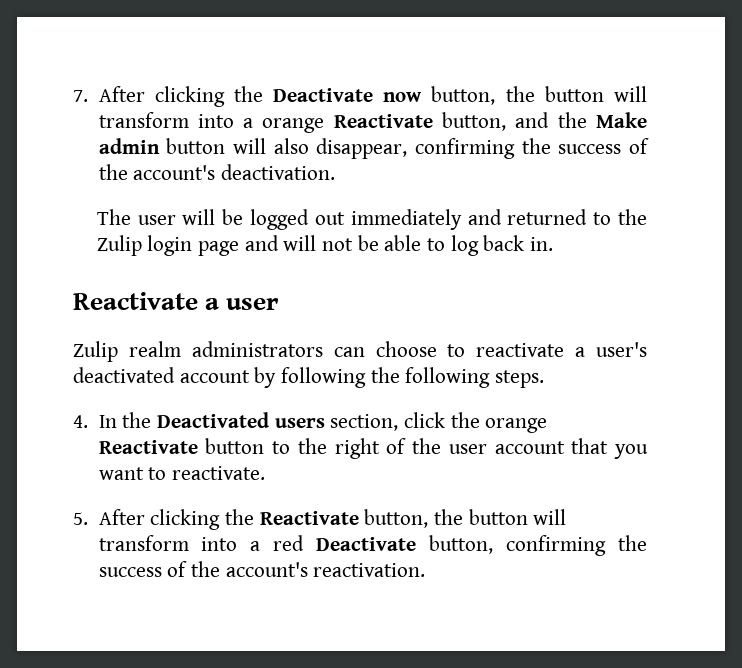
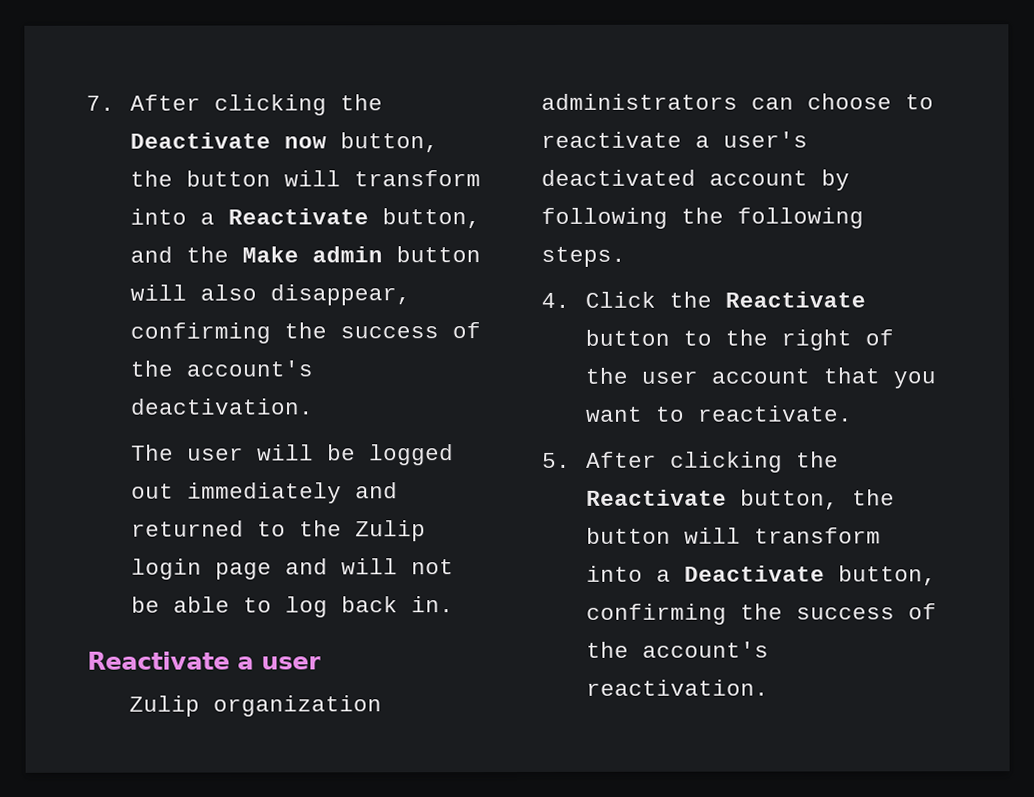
- 7. After clicking the Deactivate now button, the button will transform into a orange Reactivate button, and the Make admin button will also disappear, confirming the success of the account's deactivation.
+ 7. After clicking the Deactivate now button, the button will transform into a Reactivate button, and the Make admin button will also disappear, confirming the success of the account's deactivation.
- Zulip realm administrators can choose to reactivate a user's deactivated account by following the following steps.
+ Zulip organization administrators can choose to reactivate a user's deactivated account by following the following steps.
- 4. In the Deactivated users section, click the orange Reactivate button to the right of the user account that you want to reactivate.
+ 4. Click the Reactivate button to the right of the user account that you want to reactivate.
- 5. After clicking the Reactivate button, the button will transform into a red Deactivate button, confirming the success of the account's reactivation.
+ 5. After clicking the Reactivate button, the button will transform into a Deactivate button, confirming the success of the account's reactivation.

